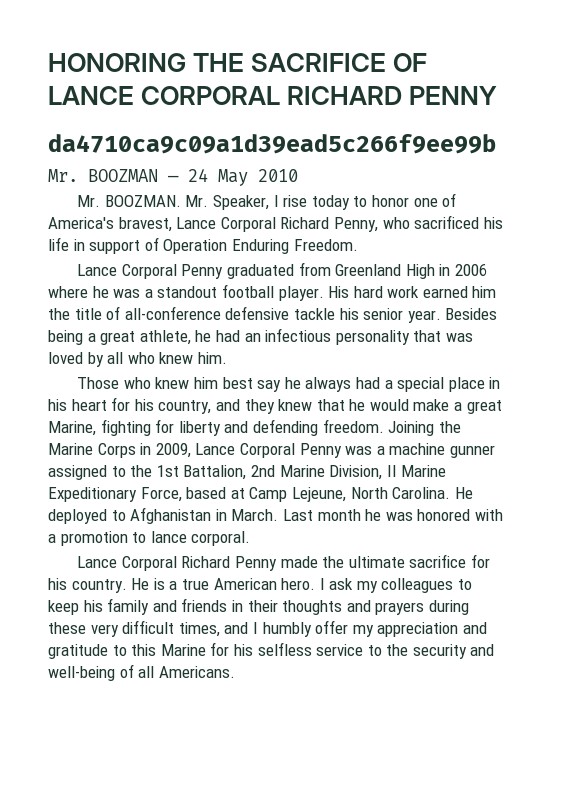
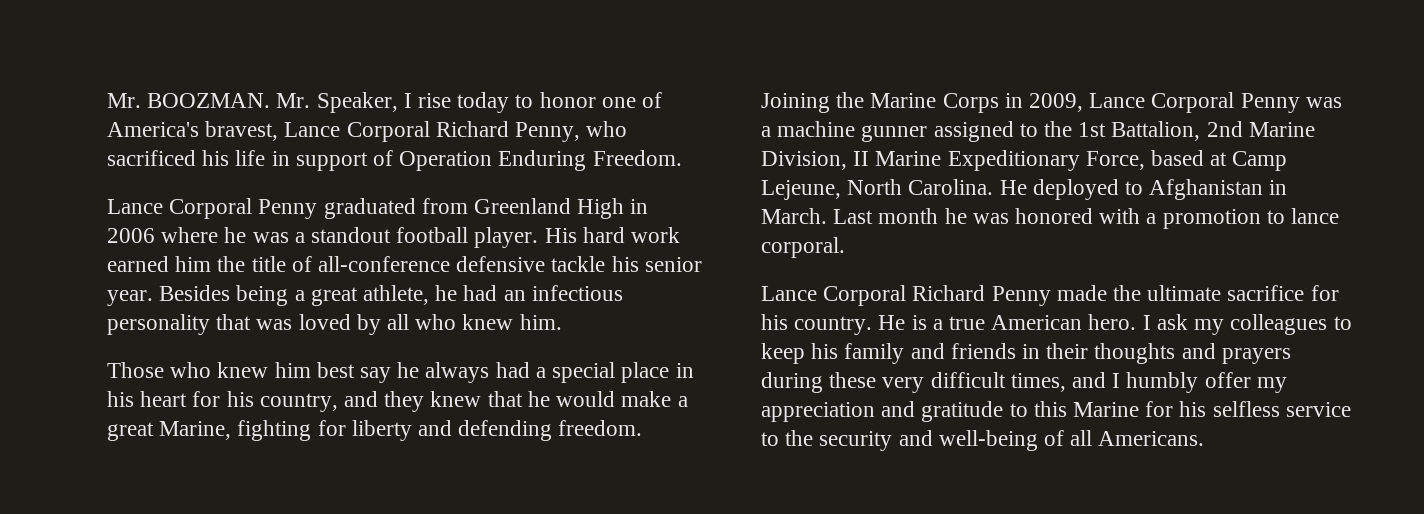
- HONORING THE SACRIFICE OF LANCE CORPORAL RICHARD PENNY
- da4710ca9c09a1d39ead5c266f9ee99b
- Mr. BOOZMAN — 24 May 2010

